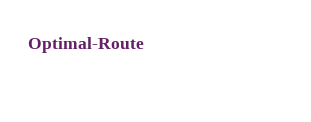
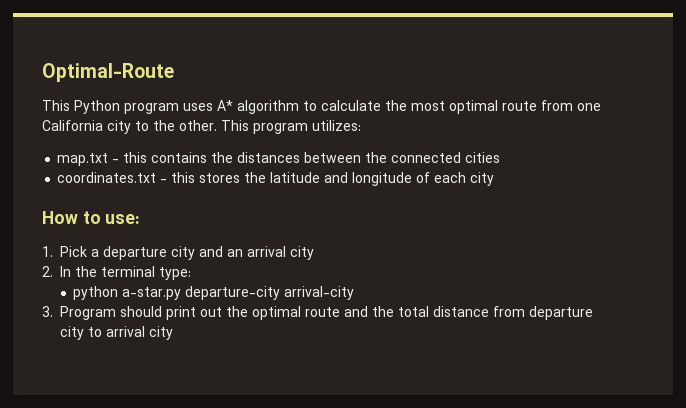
+ This Python program uses A* algorithm to calculate the most optimal route from one California city to the other. This program utilizes:
+ map.txt - this contains the distances between the connected cities
+ coordinates.txt - this stores the latitude and longitude of each city
+ How to use:
+ 1. Pick a departure city and an arrival city
+ 2. In the terminal type:
+ python a-star.py departure-city arrival-city
+ 3. Program should print out the optimal route and the total distance from departure city to arrival city

